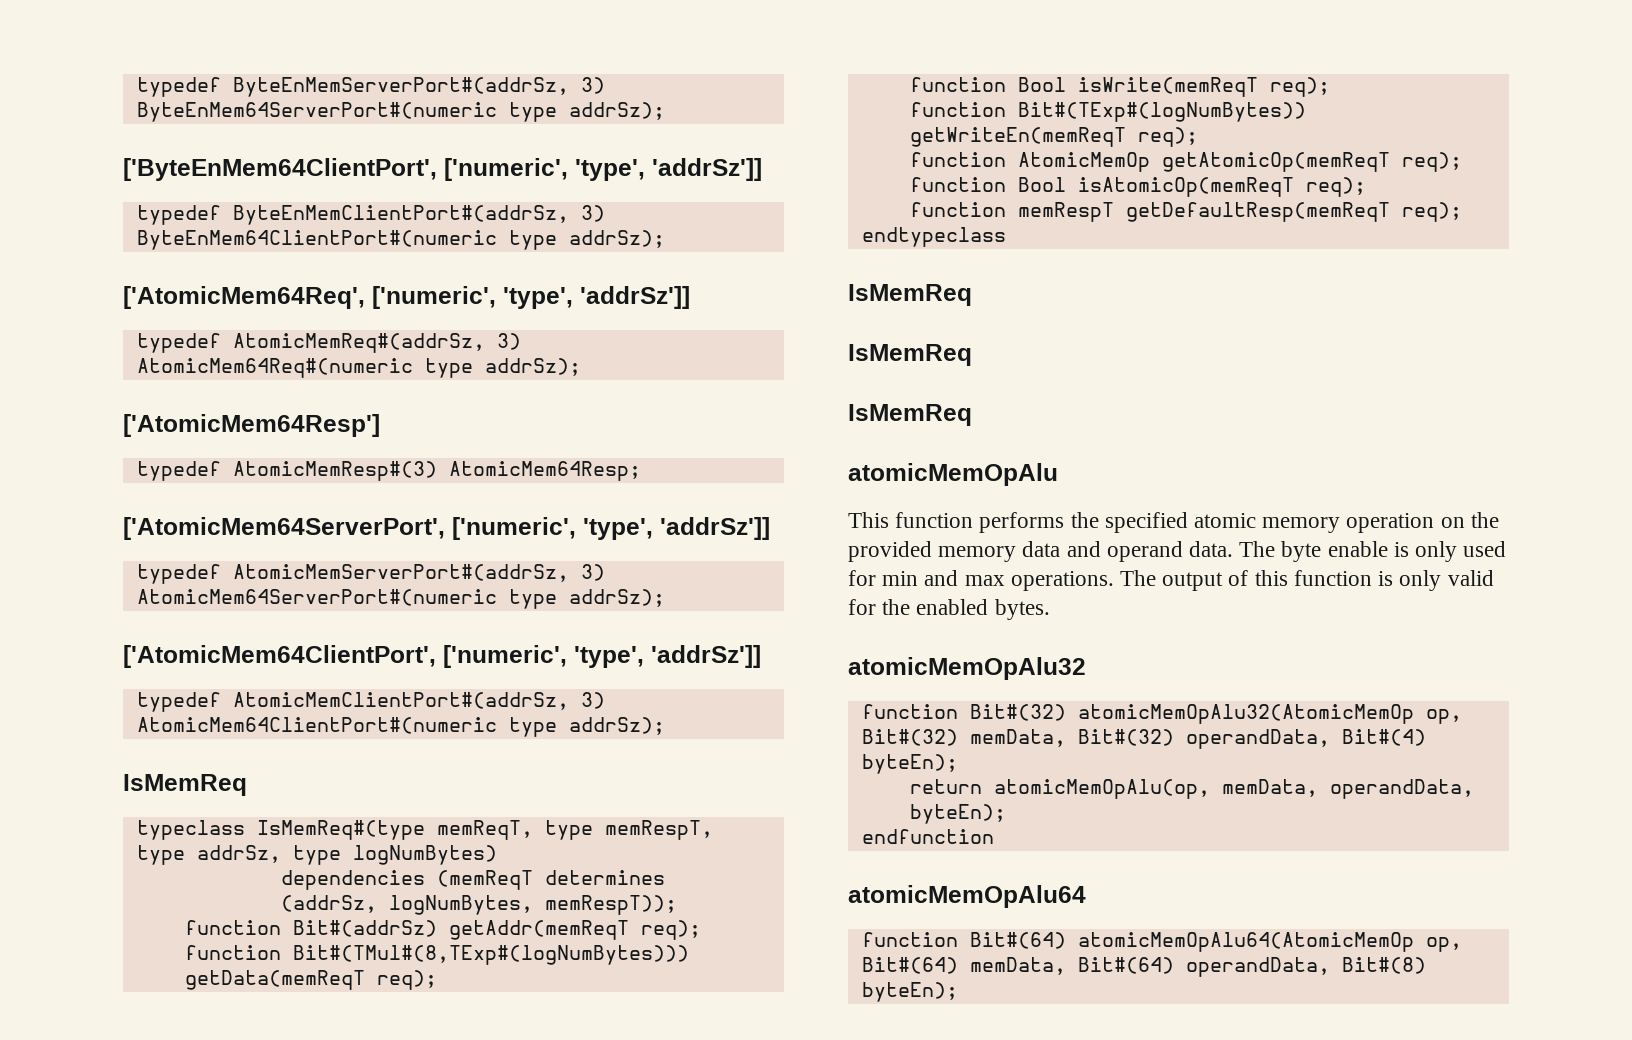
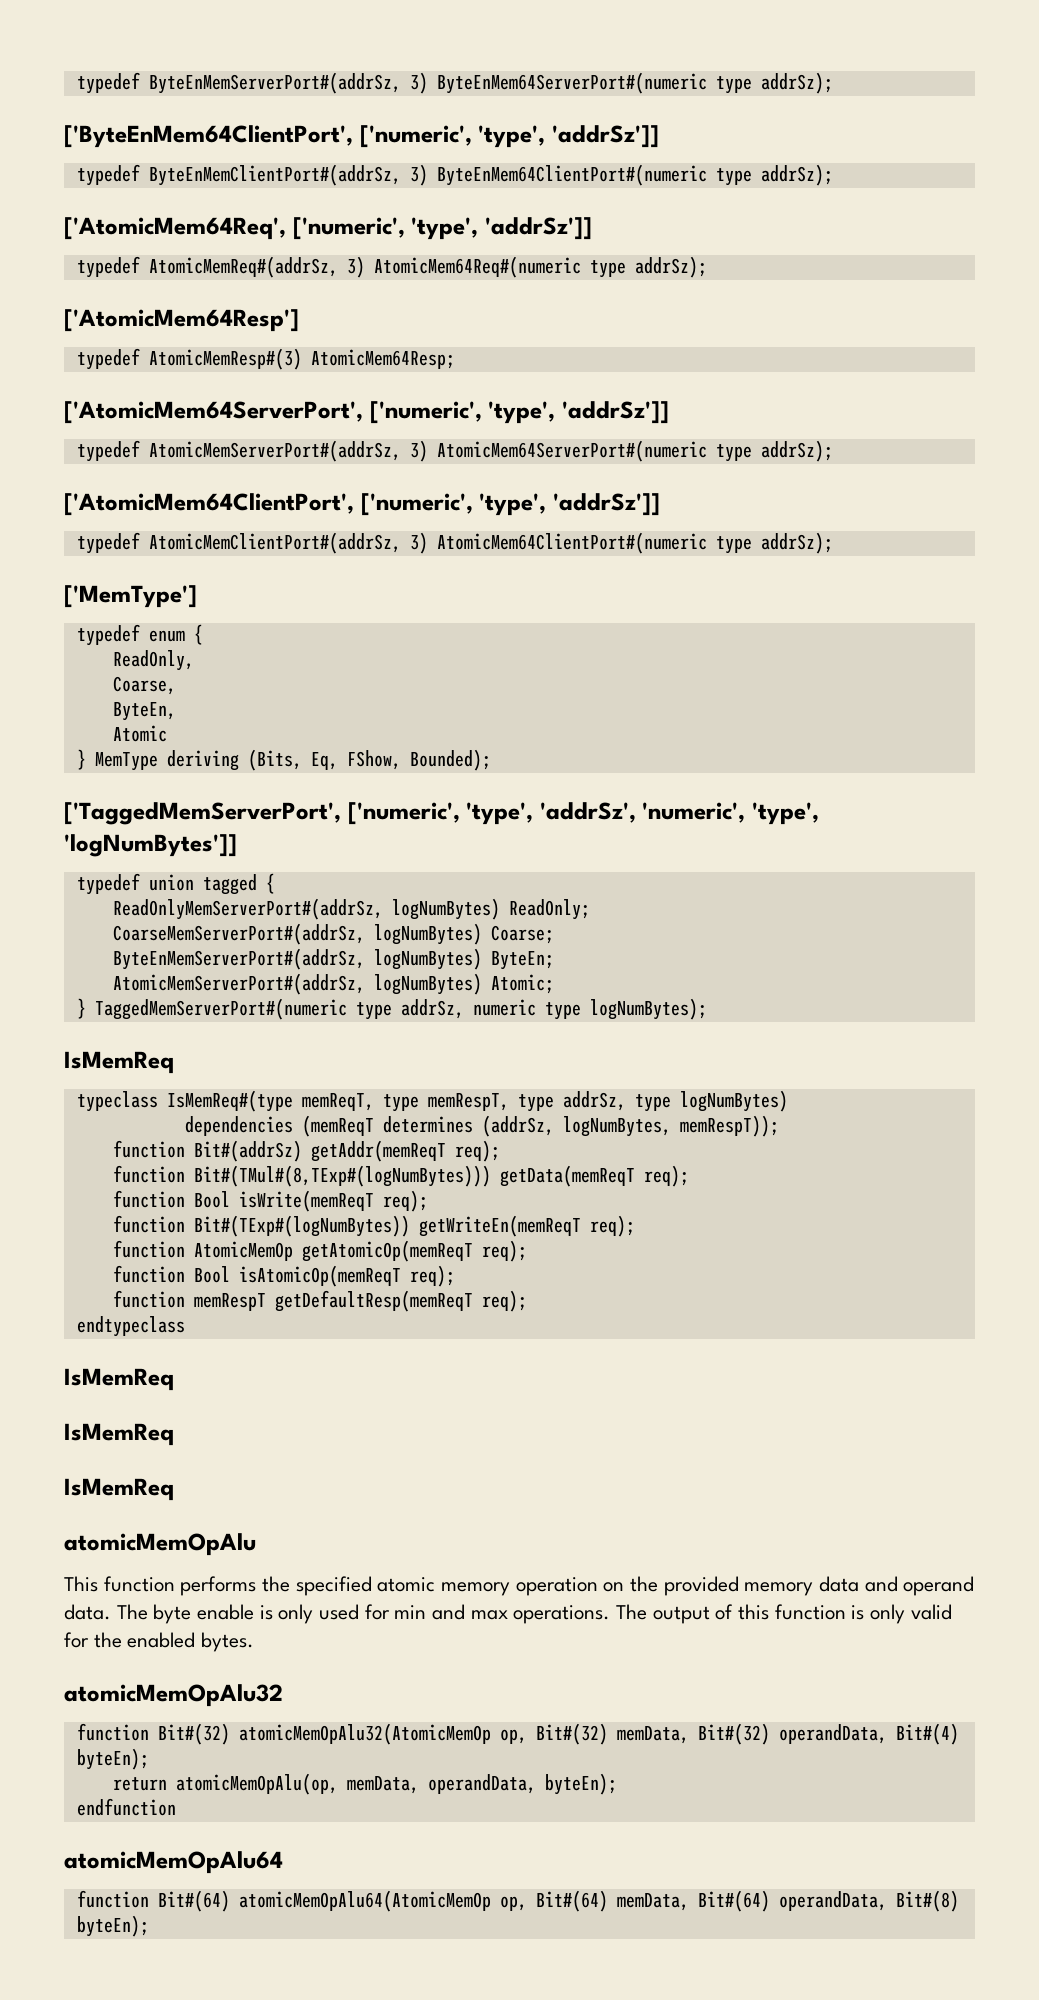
+ ['MemType']
+ typedef enum {
+ ReadOnly,
+ Coarse,
+ ByteEn,
+ Atomic
+ } MemType deriving (Bits, Eq, FShow, Bounded);
+ ['TaggedMemServerPort', ['numeric', 'type', 'addrSz', 'numeric', 'type', 'logNumBytes']]
+ typedef union tagged {
+ ReadOnlyMemServerPort#(addrSz, logNumBytes) ReadOnly;
+ CoarseMemServerPort#(addrSz, logNumBytes) Coarse;
+ ByteEnMemServerPort#(addrSz, logNumBytes) ByteEn;
+ AtomicMemServerPort#(addrSz, logNumBytes) Atomic;
+ } TaggedMemServerPort#(numeric type addrSz, numeric type logNumBytes);

